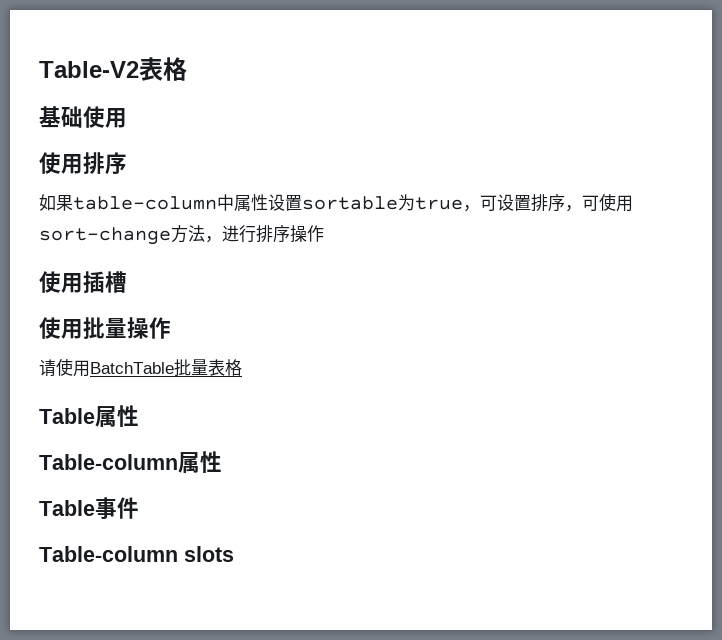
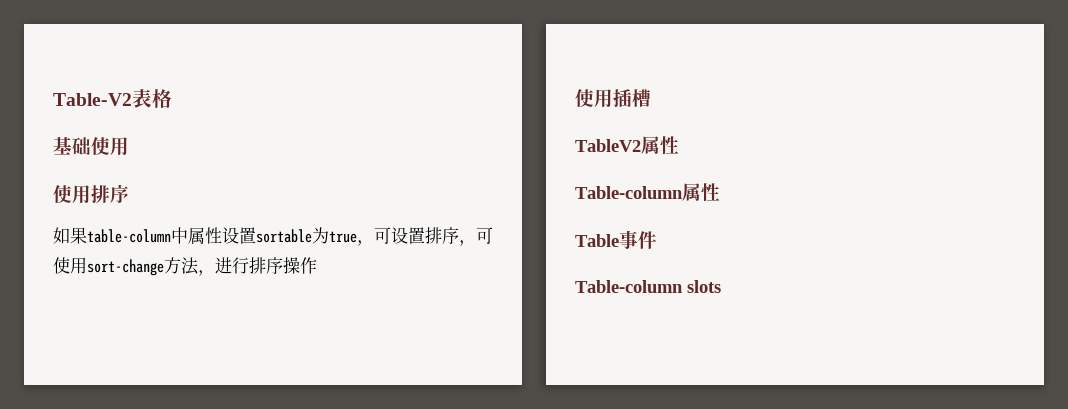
- 使用批量操作
- 请使用BatchTable批量表格
- Table属性
+ TableV2属性

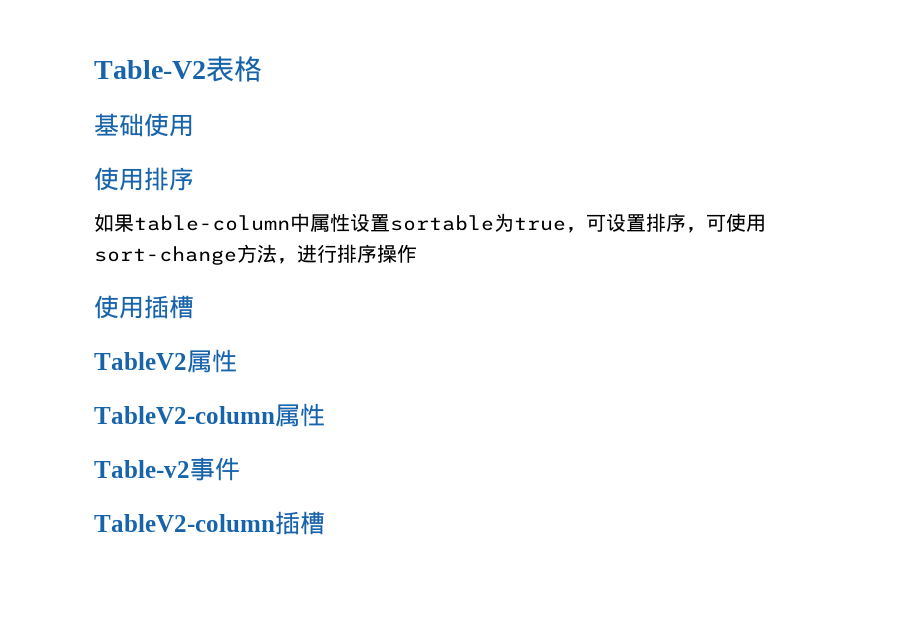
- Table-column属性
- Table事件
+ TableV2-column属性
+ Table-v2事件
- Table-column slots
+ TableV2-column插槽

